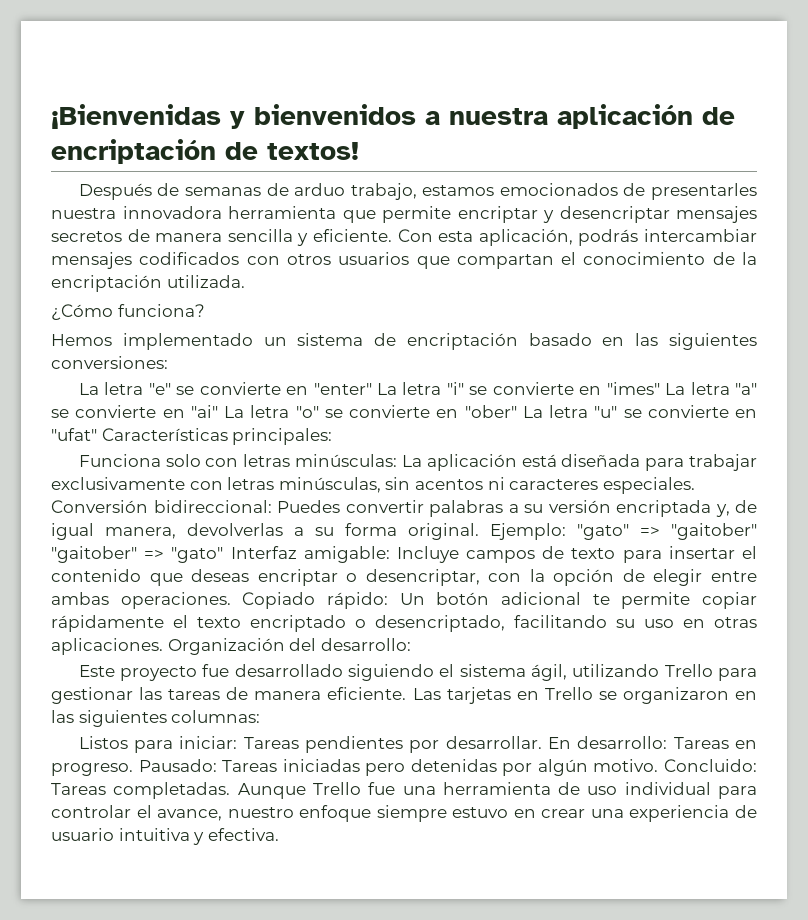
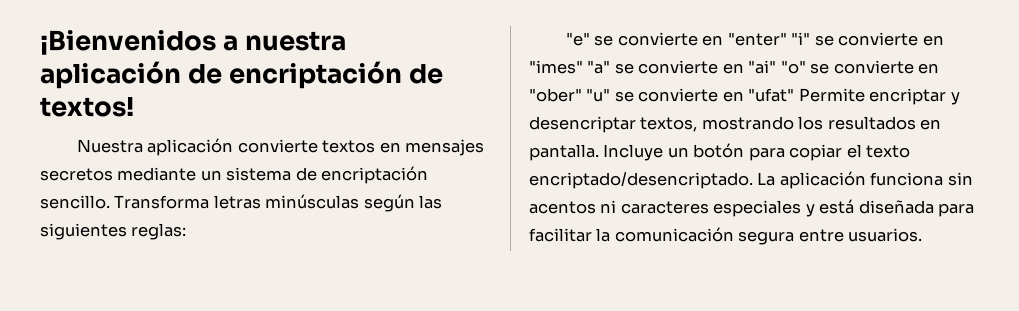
- ¡Bienvenidas y bienvenidos a nuestra aplicación de encriptación de textos!
+ ¡Bienvenidos a nuestra aplicación de encriptación de textos!
- Después de semanas de arduo trabajo, estamos emocionados de presentarles nuestra innovadora herramienta que permite encriptar y desencriptar mensajes secretos de manera sencilla y eficiente. Con esta aplicación, podrás intercambiar mensajes codificados con otros usuarios que compartan el conocimiento de la encriptación utilizada.
- ¿Cómo funciona?
- Hemos implementado un sistema de encriptación basado en las siguientes conversiones:
- La letra "e" se convierte en "enter" La letra "i" se convierte en "imes" La letra "a" se convierte en "ai" La letra "o" se convierte en "ober" La letra "u" se convierte en "ufat" Características principales:
- Funciona solo con letras minúsculas: La aplicación está diseñada para trabajar exclusivamente con letras minúsculas, sin acentos ni caracteres especiales. Conversión bidireccional: Puedes convertir palabras a su versión encriptada y, de igual manera, devolverlas a su forma original. Ejemplo: "gato" => "gaitober" "gaitober" => "gato" Interfaz amigable: Incluye campos de texto para insertar el contenido que deseas encriptar o desencriptar, con la opción de elegir entre ambas operaciones. Copiado rápido: Un botón adicional te permite copiar rápidamente el texto encriptado o desencriptado, facilitando su uso en otras aplicaciones. Organización del desarrollo:
- Este proyecto fue desarrollado siguiendo el sistema ágil, utilizando Trello para gestionar las tareas de manera eficiente. Las tarjetas en Trello se organizaron en las siguientes columnas:
- Listos para iniciar: Tareas pendientes por desarrollar. En desarrollo: Tareas en progreso. Pausado: Tareas iniciadas pero detenidas por algún motivo. Concluido: Tareas completadas. Aunque Trello fue una herramienta de uso individual para controlar el avance, nuestro enfoque siempre estuvo en crear una experiencia de usuario intuitiva y efectiva.
+ Nuestra aplicación convierte textos en mensajes secretos mediante un sistema de encriptación sencillo. Transforma letras minúsculas según las siguientes reglas:
+ "e" se convierte en "enter" "i" se convierte en "imes" "a" se convierte en "ai" "o" se convierte en "ober" "u" se convierte en "ufat" Permite encriptar y desencriptar textos, mostrando los resultados en pantalla. Incluye un botón para copiar el texto encriptado/desencriptado. La aplicación funciona sin acentos ni caracteres especiales y está diseñada para facilitar la comunicación segura entre usuarios.

